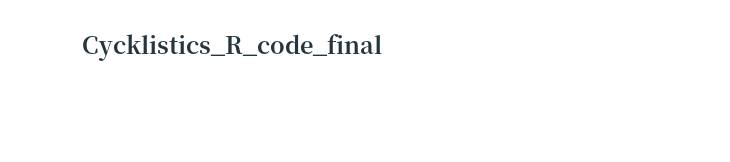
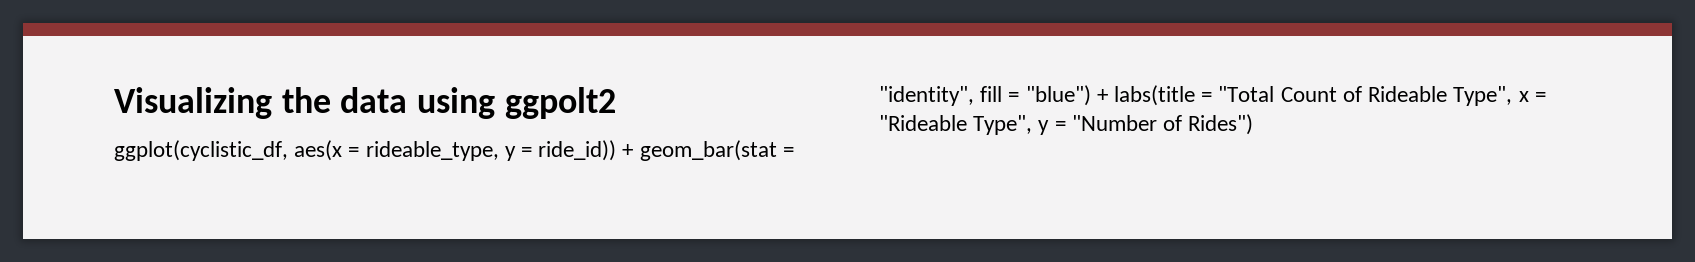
- Cycklistics_R_code_final
+ Visualizing the data using ggpolt2
+ ggplot(cyclistic_df, aes(x = rideable_type, y = ride_id)) + geom_bar(stat = "identity", fill = "blue") + labs(title = "Total Count of Rideable Type", x = "Rideable Type", y = "Number of Rides")

